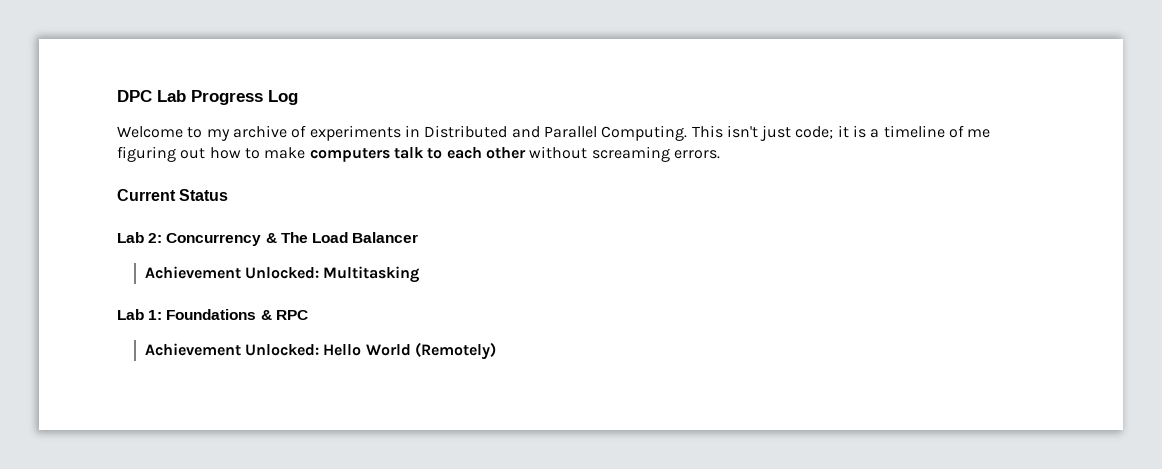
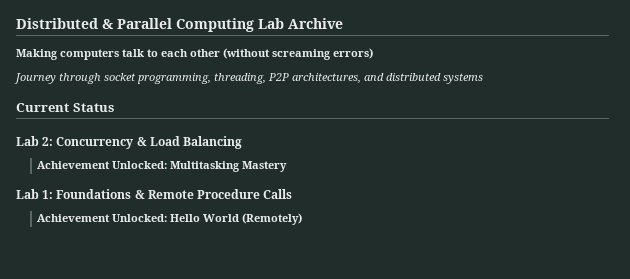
- DPC Lab Progress Log
- Welcome to my archive of experiments in Distributed and Parallel Computing. This isn't just code; it is a timeline of me figuring out how to make computers talk to each other without screaming errors.
+ Distributed & Parallel Computing Lab Archive
+ Making computers talk to each other (without screaming errors)
+ Journey through socket programming, threading, P2P architectures, and distributed systems
- Lab 2: Concurrency & The Load Balancer
+ Lab 2: Concurrency & Load Balancing
- Achievement Unlocked: Multitasking
+ Achievement Unlocked: Multitasking Mastery
- Lab 1: Foundations & RPC
+ Lab 1: Foundations & Remote Procedure Calls

